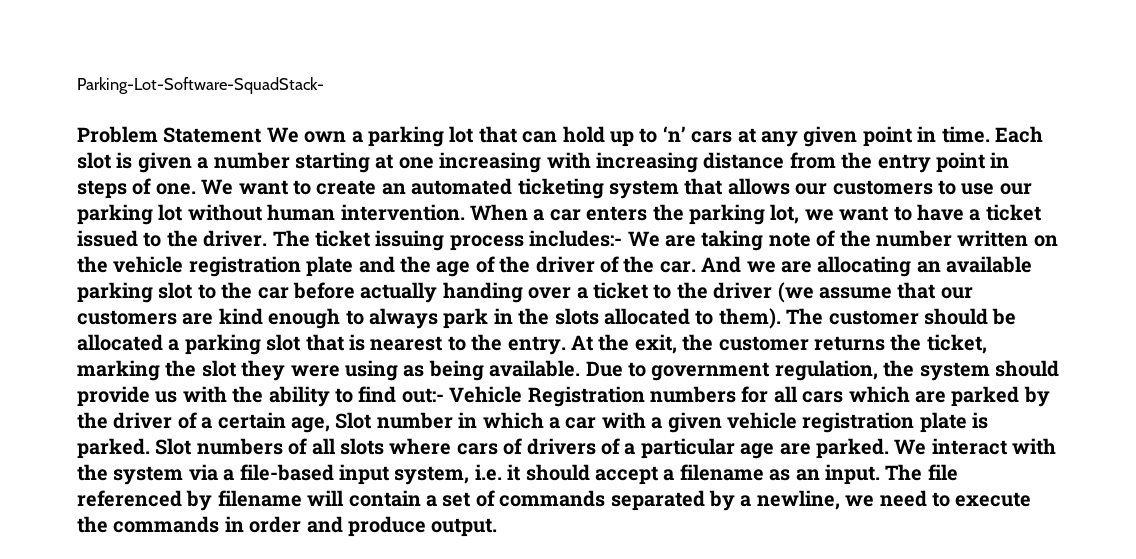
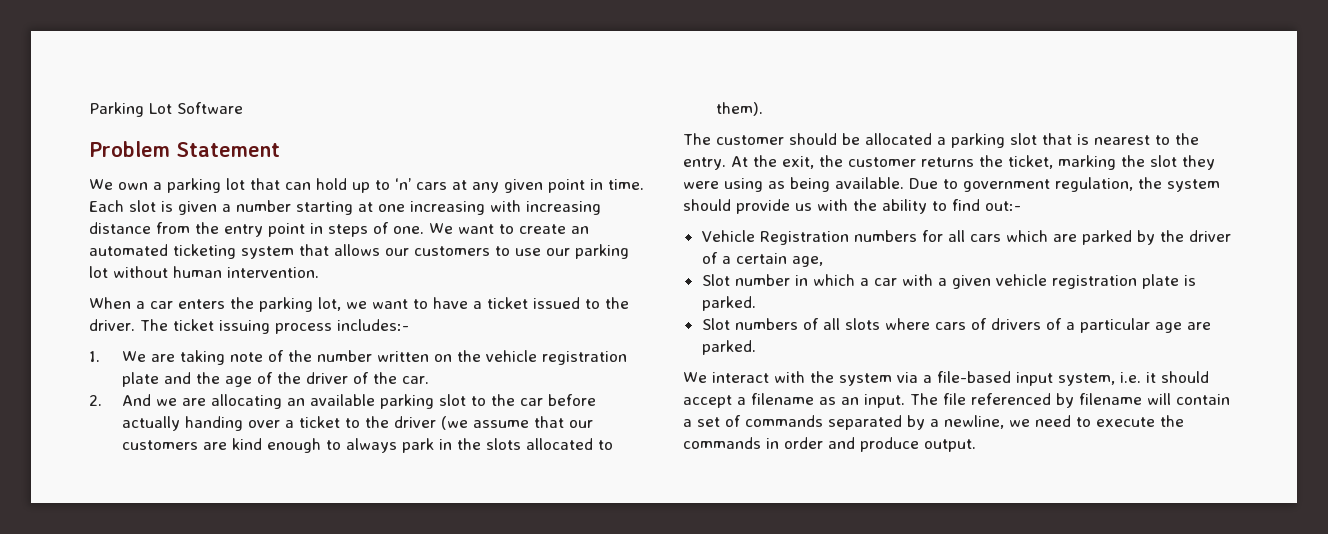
- Parking-Lot-Software-SquadStack-
+ Parking Lot Software
- Problem Statement We own a parking lot that can hold up to ‘n’ cars at any given point in time.
+ Problem Statement
+ We own a parking lot that can hold up to ‘n’ cars at any given point in time.
- We want to create an automated ticketing system that allows our customers to use our parking lot without human intervention. When a car enters the parking lot, we want to have a ticket issued to the driver.
+ We want to create an automated ticketing system that allows our customers to use our parking lot without human intervention.
+ When a car enters the parking lot, we want to have a ticket issued to the driver.
- The ticket issuing process includes:- We are taking note of the number written on the vehicle registration plate and the age of the driver of the car. And we are allocating an available parking slot to the car before actually handing over a ticket to the driver (we assume that our customers are kind enough to always park in the slots allocated to them). The customer should be allocated a parking slot that is nearest to the entry.
+ The ticket issuing process includes:-
+ 1. We are taking note of the number written on the vehicle registration plate and the age of the driver of the car.
+ 2. And we are allocating an available parking slot to the car before actually handing over a ticket to the driver (we assume that our customers are kind enough to always park in the slots allocated to them).
+ The customer should be allocated a parking slot that is nearest to the entry.
- Due to government regulation, the system should provide us with the ability to find out:- Vehicle Registration numbers for all cars which are parked by the driver of a certain age, Slot number in which a car with a given vehicle registration plate is parked. Slot numbers of all slots where cars of drivers of a particular age are parked. We interact with the system via a file-based input system, i.e. it should accept a filename as an input.
+ Due to government regulation, the system should provide us with the ability to find out:-
+ Vehicle Registration numbers for all cars which are parked by the driver of a certain age,
+ Slot number in which a car with a given vehicle registration plate is parked.
+ Slot numbers of all slots where cars of drivers of a particular age are parked.
+ We interact with the system via a file-based input system, i.e. it should accept a filename as an input.

